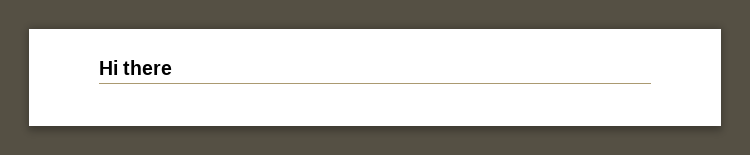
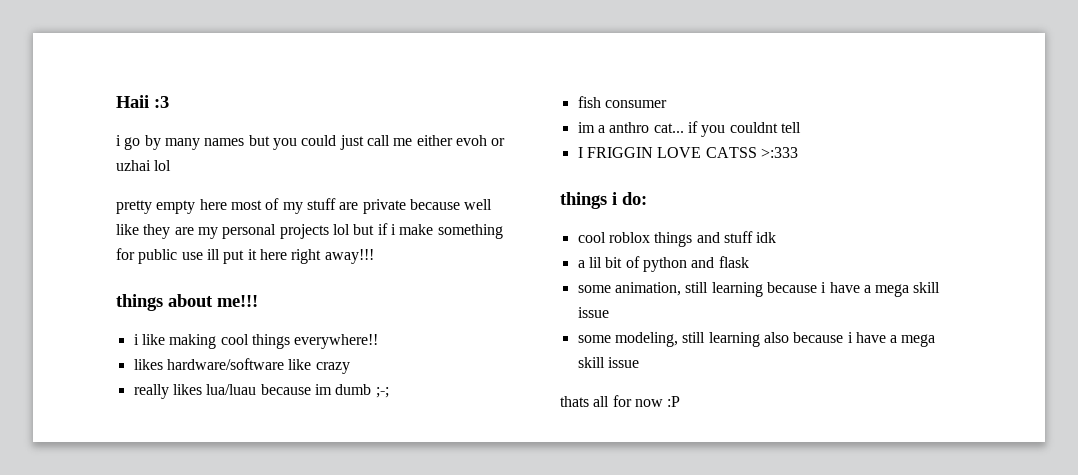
- Hi there
+ Haii :3
+ i go by many names but you could just call me either evoh or uzhai lol
+ pretty empty here most of my stuff are private because well like they are my personal projects lol but if i make something for public use ill put it here right away!!!
+ things about me!!!
+ i like making cool things everywhere!!
+ likes hardware/software like crazy
+ really likes lua/luau because im dumb ;-;
+ fish consumer
+ im a anthro cat... if you couldnt tell
+ I FRIGGIN LOVE CATSS >:333
+ things i do:
+ cool roblox things and stuff idk
+ a lil bit of python and flask
+ some animation, still learning because i have a mega skill issue
+ some modeling, still learning also because i have a mega skill issue
+ thats all for now :P

